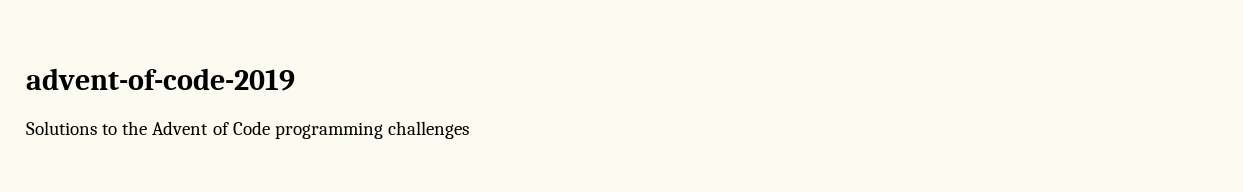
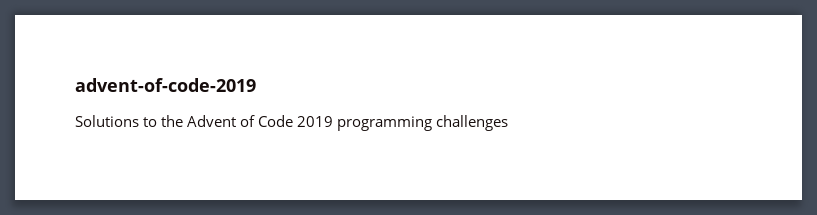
- Solutions to the Advent of Code programming challenges
+ Solutions to the Advent of Code 2019 programming challenges

